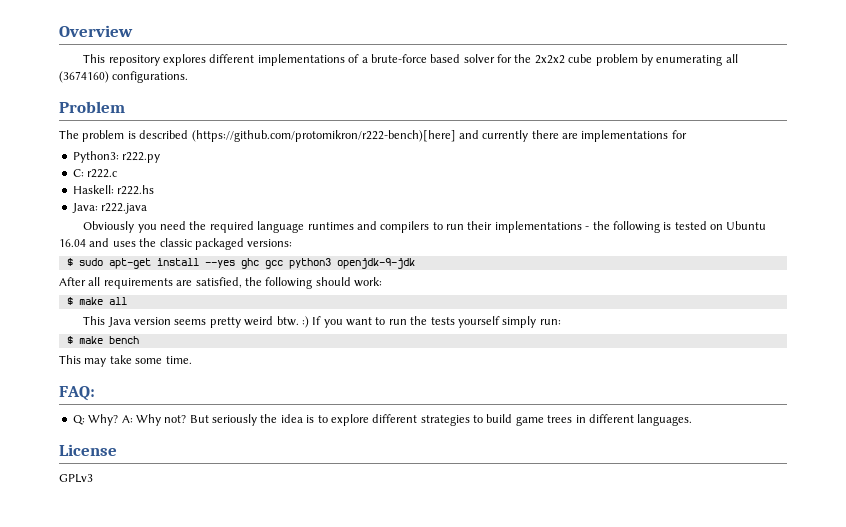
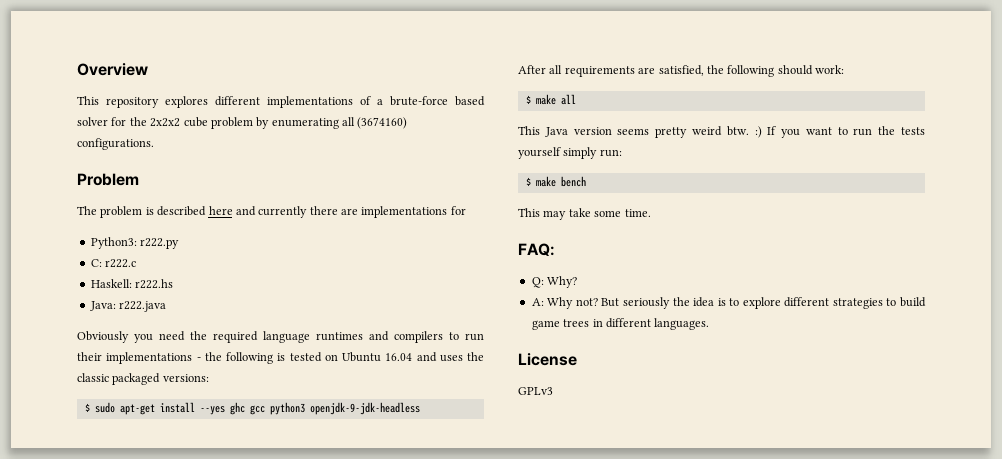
- The problem is described (https://github.com/protomikron/r222-bench)[here] and currently there are implementations for
+ The problem is described here and currently there are implementations for
- $ sudo apt-get install --yes ghc gcc python3 openjdk-9-jdk
+ $ sudo apt-get install --yes ghc gcc python3 openjdk-9-jdk-headless
- Q: Why? A: Why not?
+ Q: Why?
+ A: Why not?

